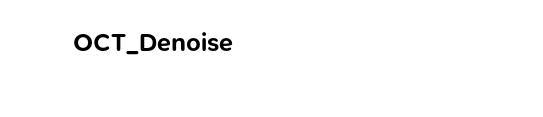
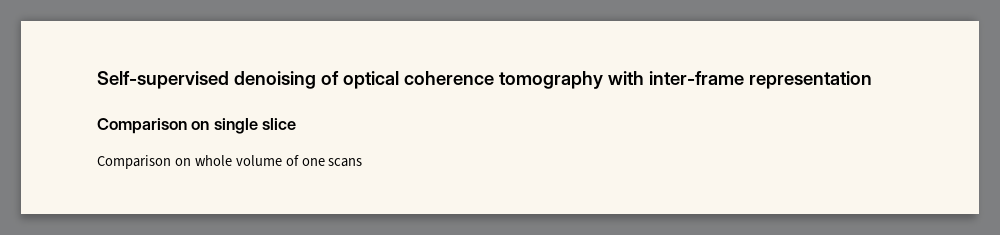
- OCT_Denoise
+ Self-supervised denoising of optical coherence tomography with inter-frame representation
+ Comparison on single slice
+ Comparison on whole volume of one scans

